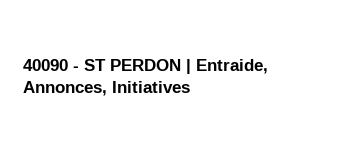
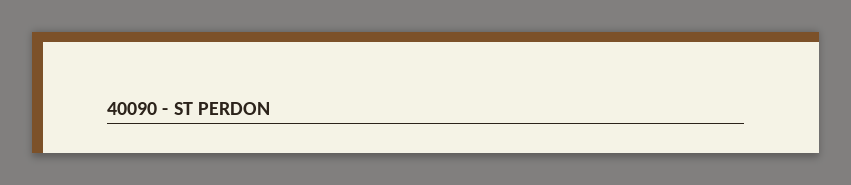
- 40090 - ST PERDON | Entraide, Annonces, Initiatives
+ 40090 - ST PERDON

